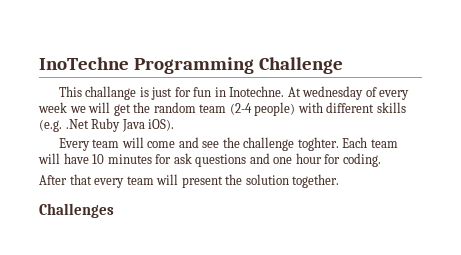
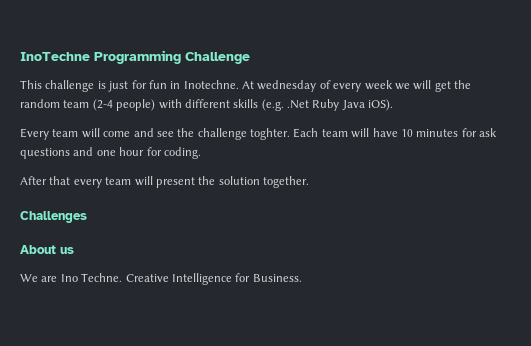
- This challange is just for fun in Inotechne.
+ This challenge is just for fun in Inotechne.
+ About us
+ We are Ino Techne. Creative Intelligence for Business.

